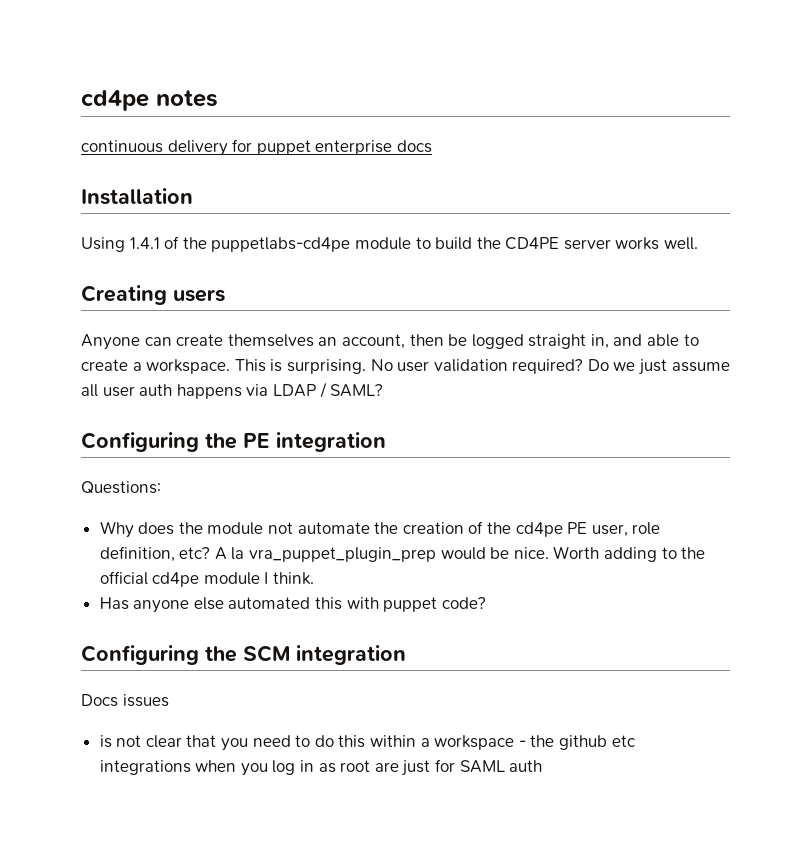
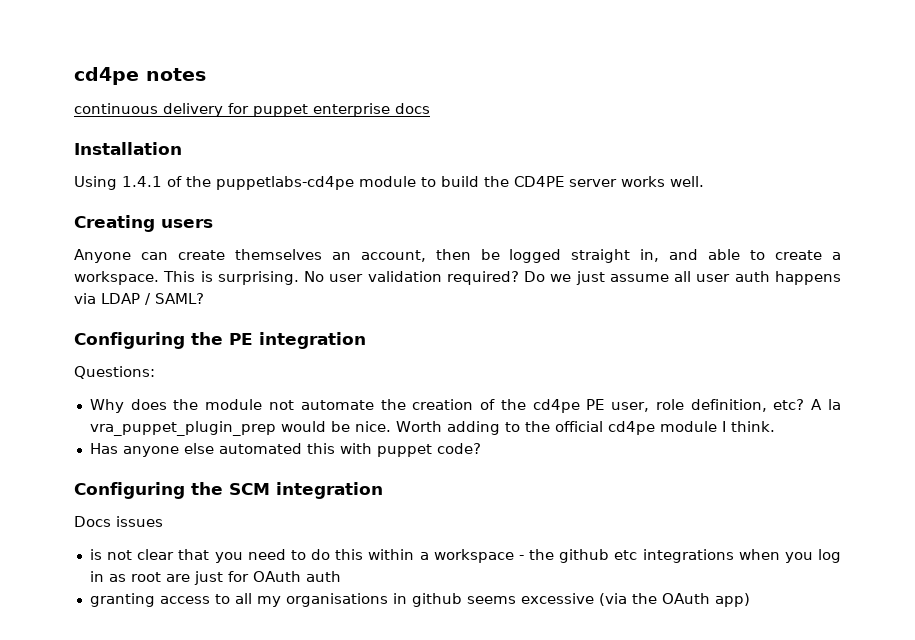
- is not clear that you need to do this within a workspace - the github etc integrations when you log in as root are just for SAML auth
+ is not clear that you need to do this within a workspace - the github etc integrations when you log in as root are just for OAuth auth
+ granting access to all my organisations in github seems excessive (via the OAuth app)

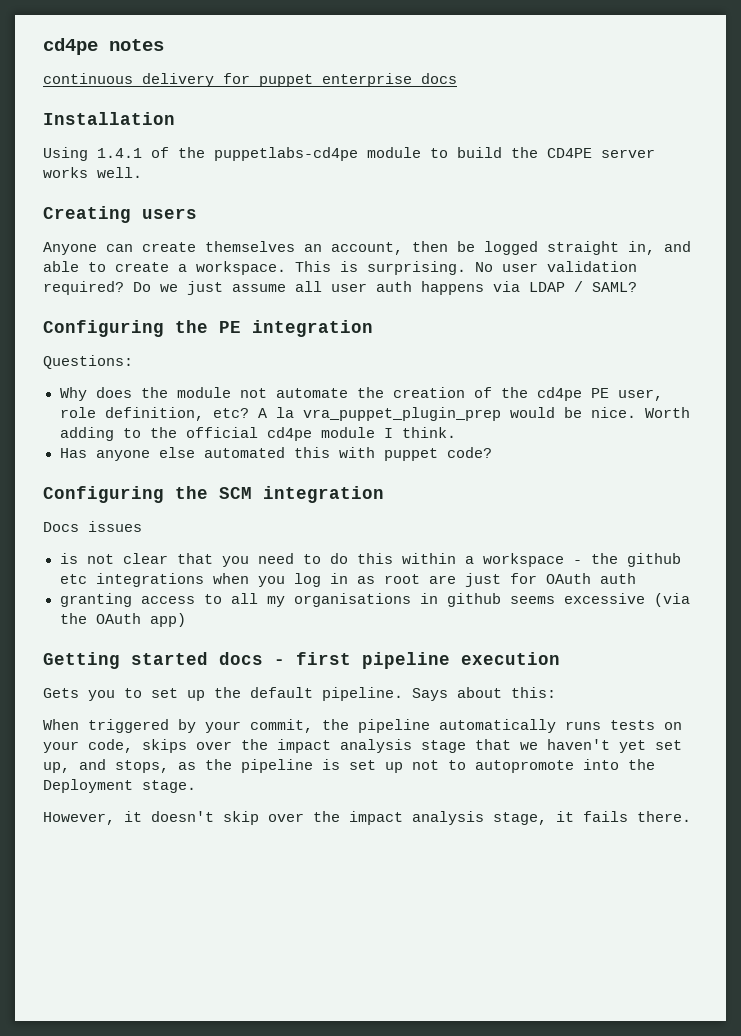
+ Getting started docs - first pipeline execution
+ Gets you to set up the default pipeline. Says about this:
+ When triggered by your commit, the pipeline automatically runs tests on your code, skips over the impact analysis stage that we haven't yet set up, and stops, as the pipeline is set up not to autopromote into the Deployment stage.
+ However, it doesn't skip over the impact analysis stage, it fails there.

